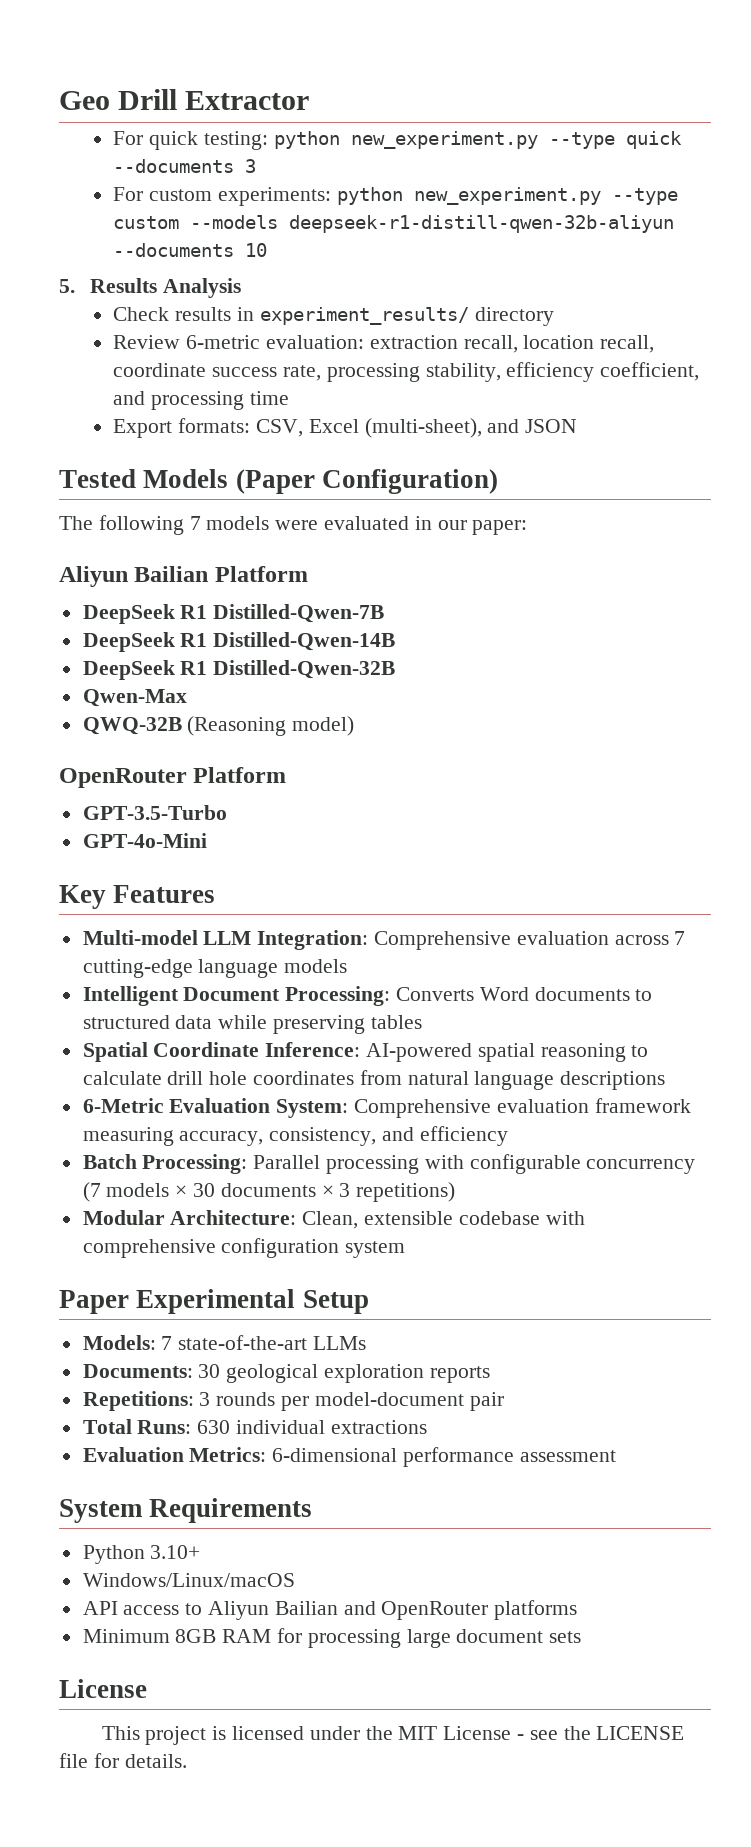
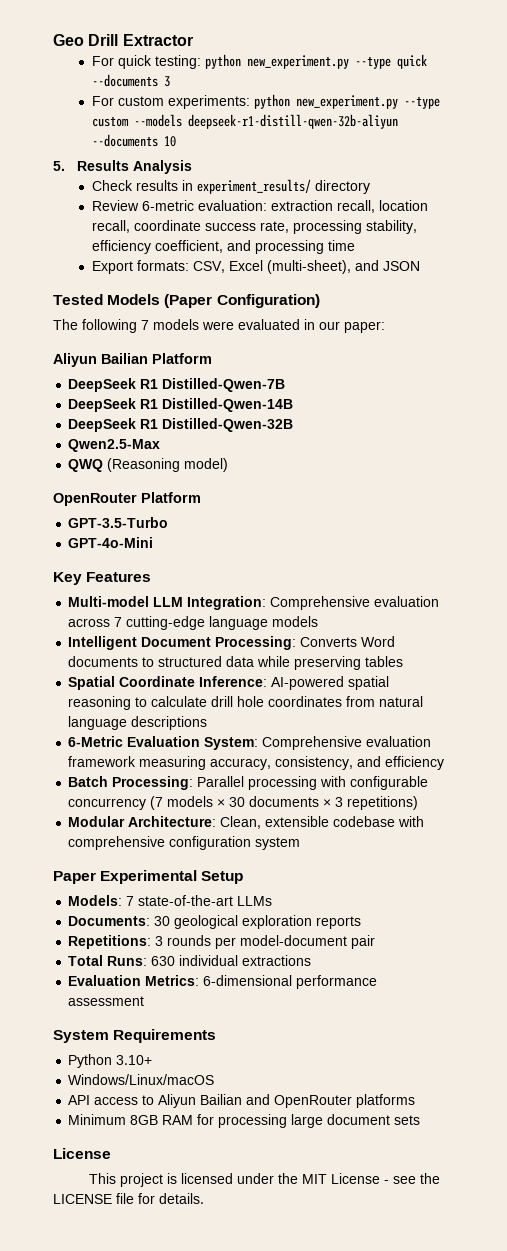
- Qwen-Max
- QWQ-32B (Reasoning model)
+ Qwen2.5-Max
+ QWQ (Reasoning model)

